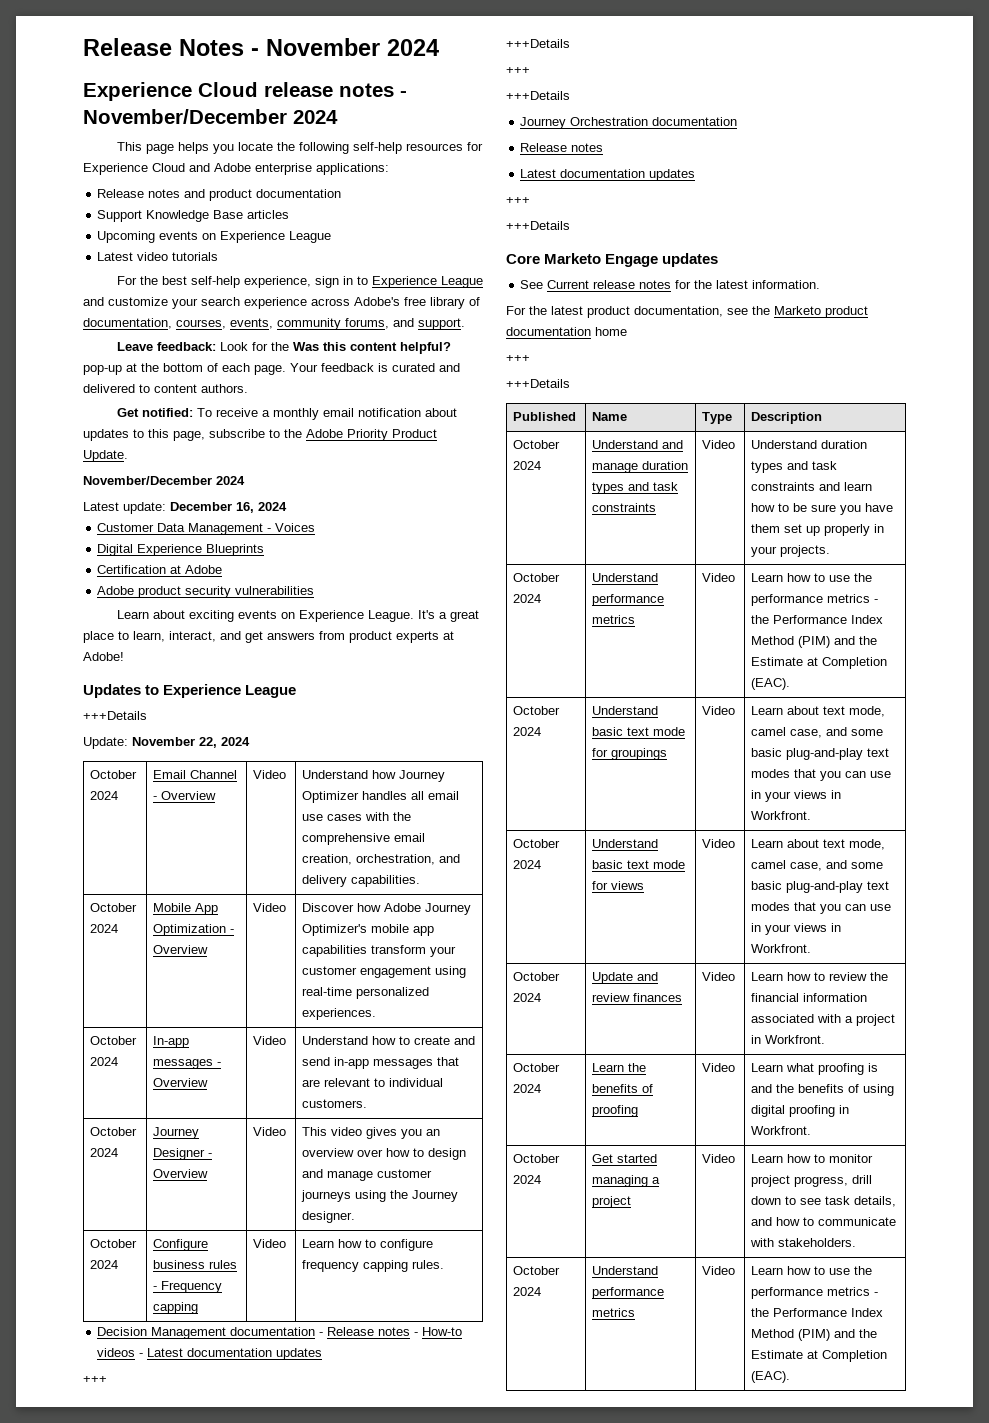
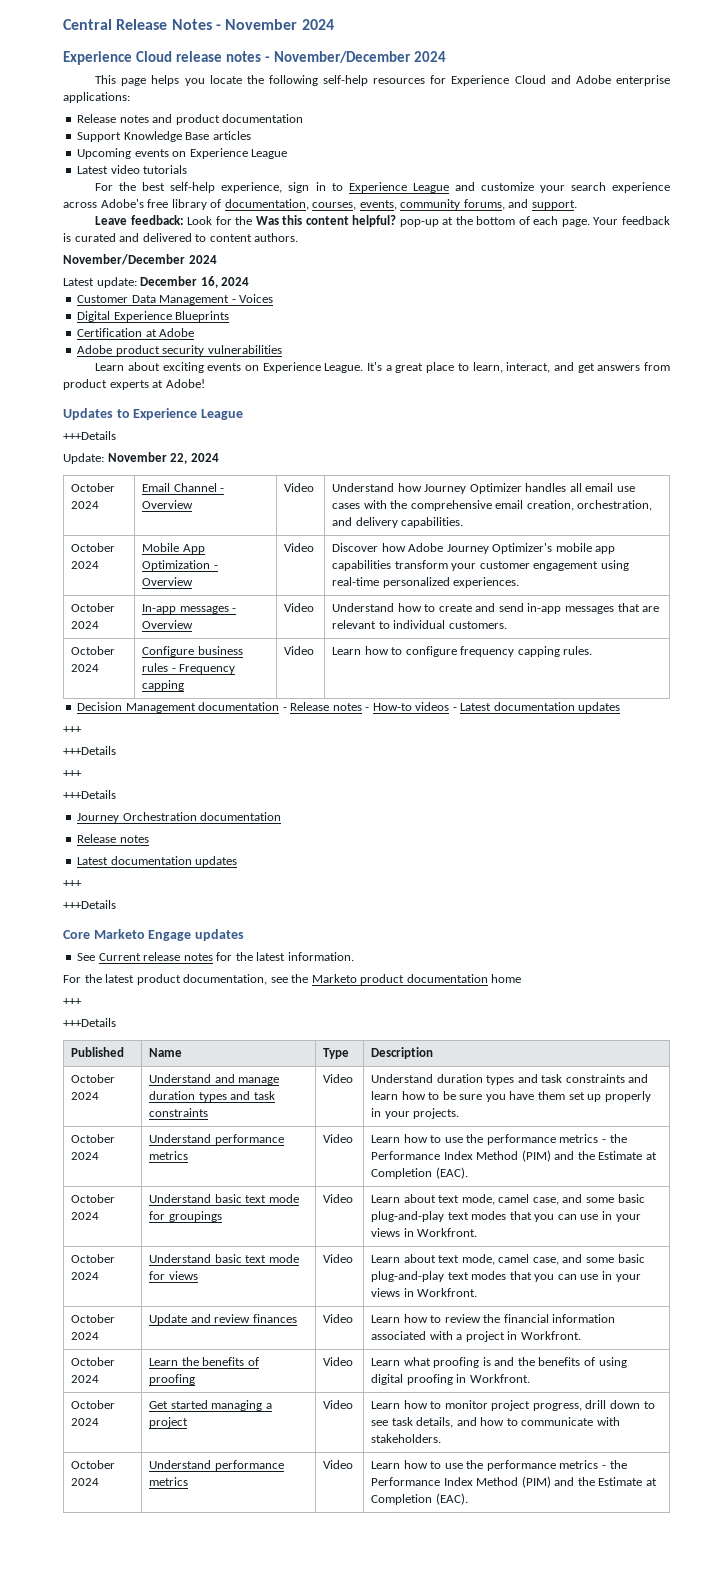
- Release Notes - November 2024
+ Central Release Notes - November 2024
- Get notified: To receive a monthly email notification about updates to this page, subscribe to the Adobe Priority Product Update.
- October 2024 | Journey Designer - Overview | Video | This video gives you an overview over how to design and manage customer journeys using the Journey designer.

